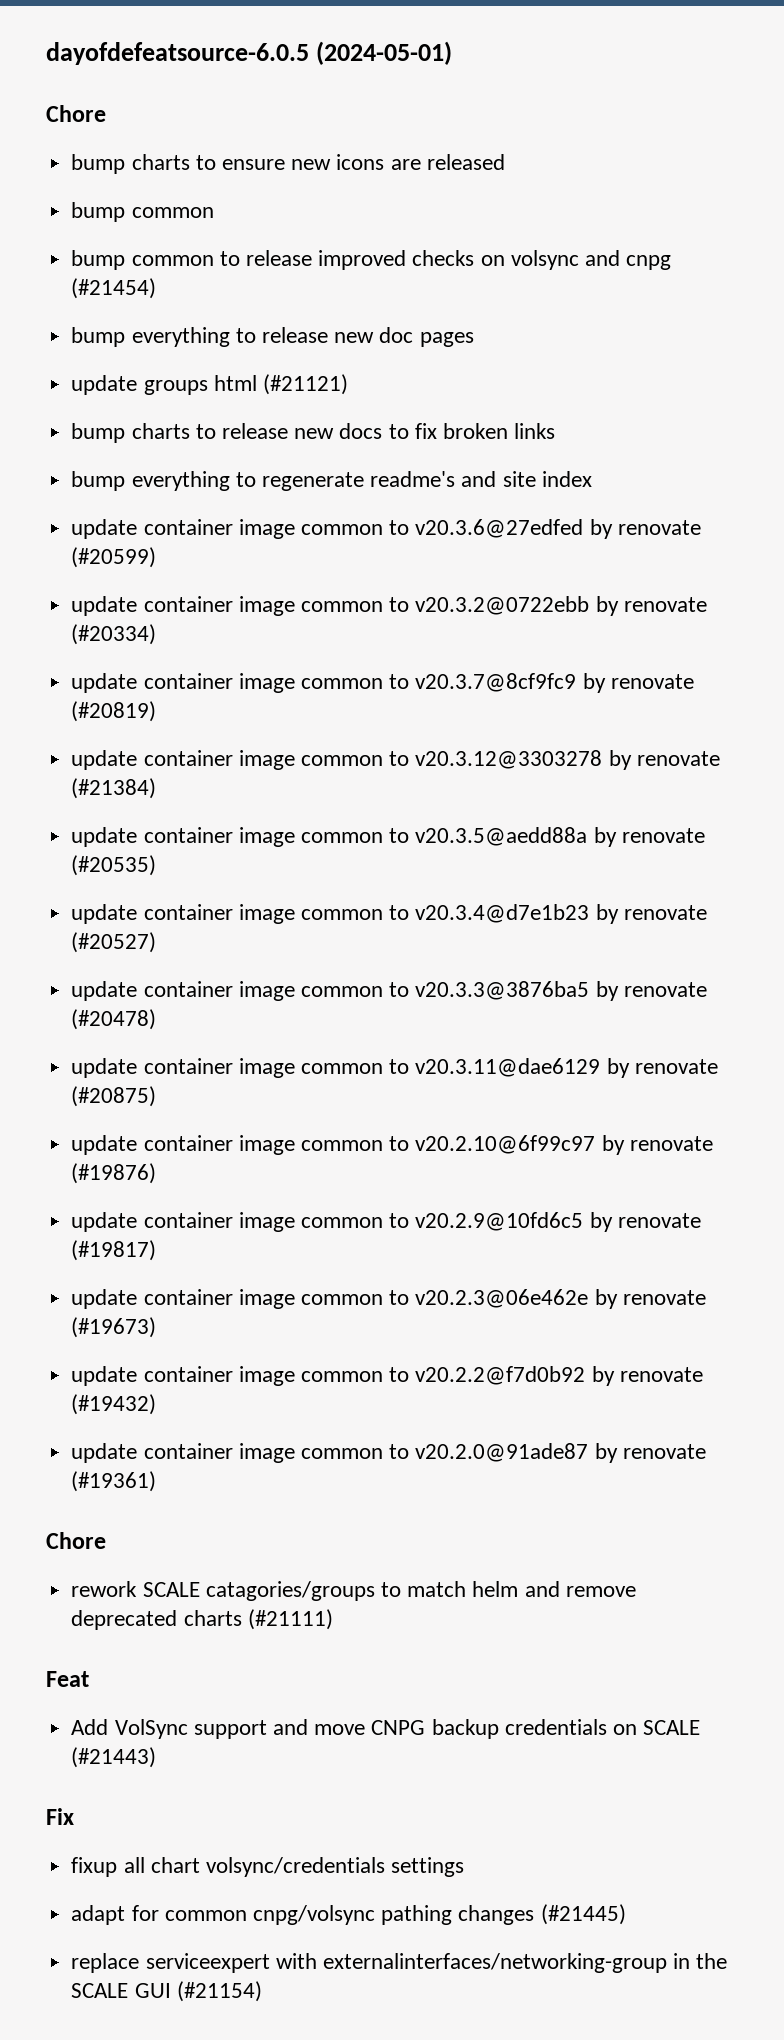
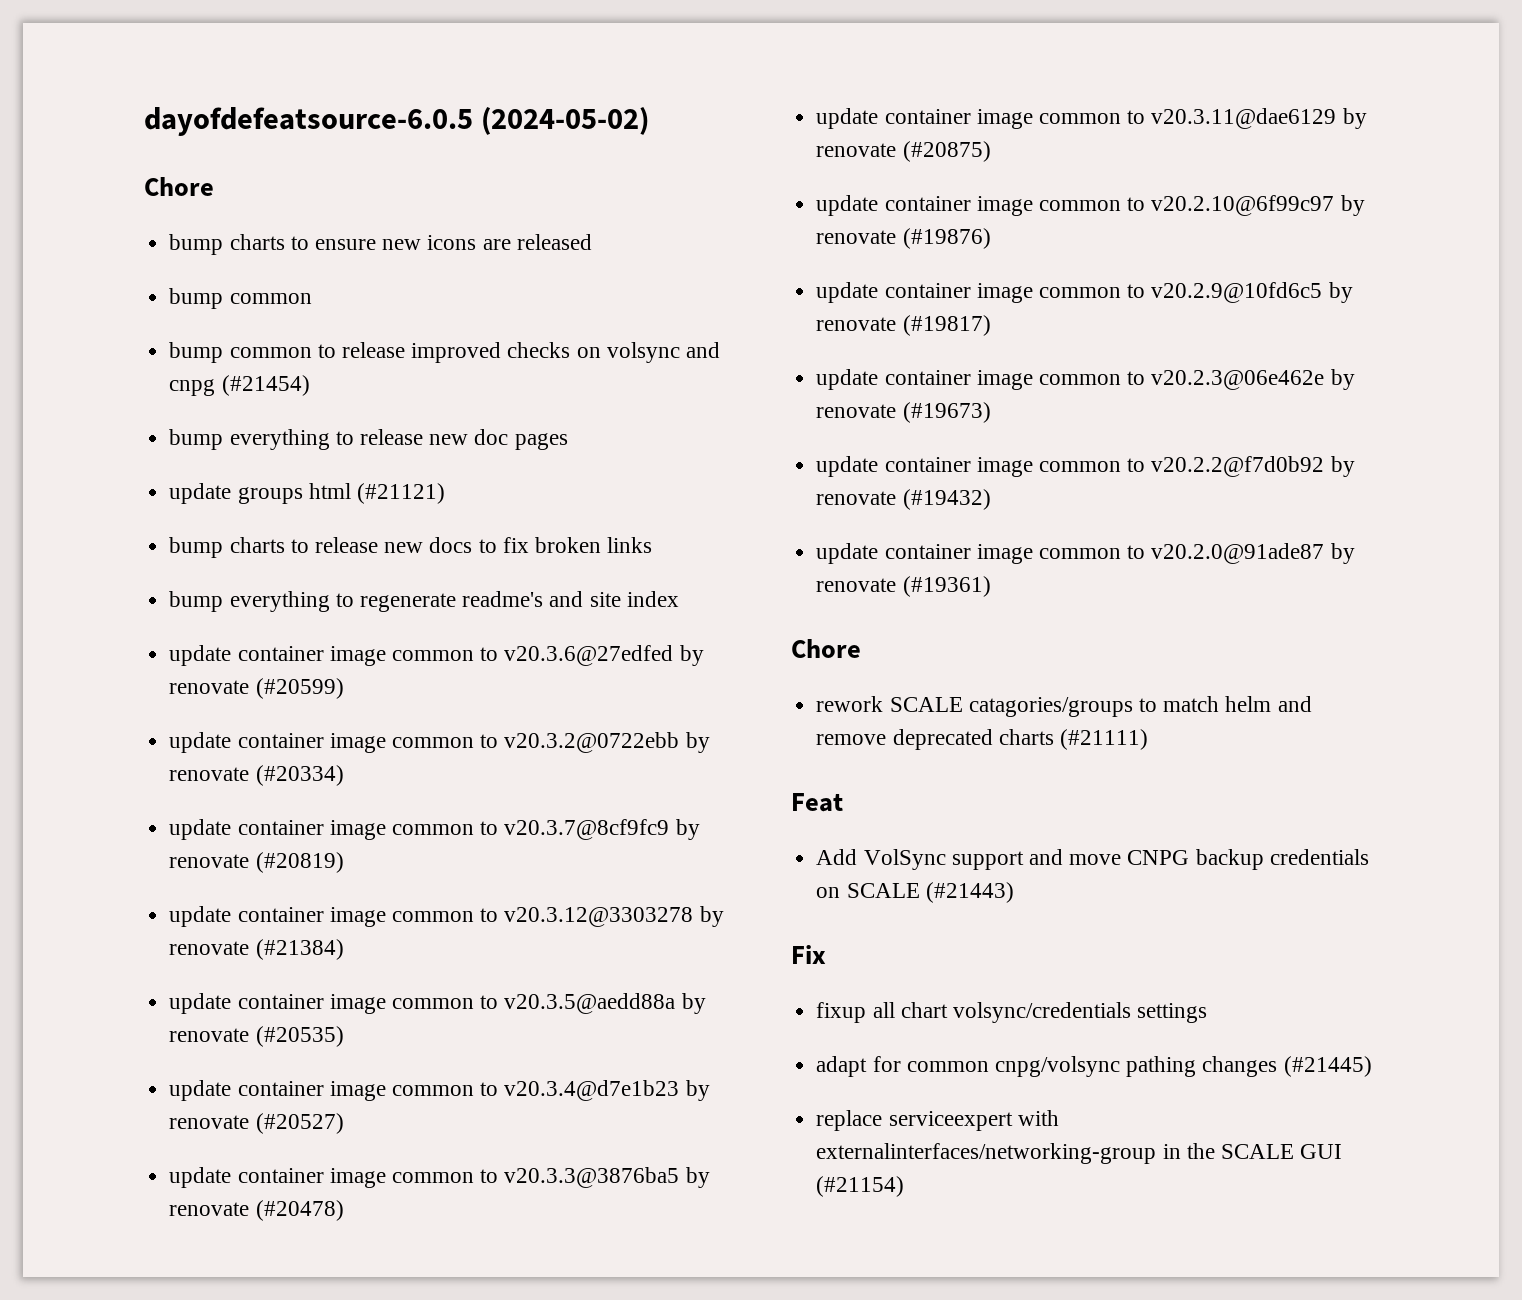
- dayofdefeatsource-6.0.5 (2024-05-01)
+ dayofdefeatsource-6.0.5 (2024-05-02)

